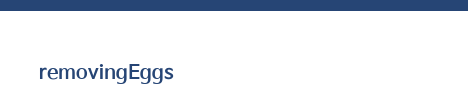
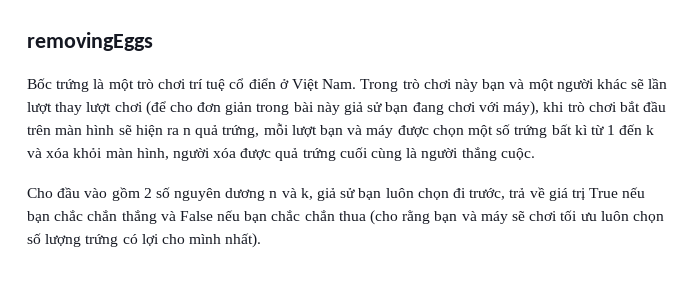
+ Bốc trứng là một trò chơi trí tuệ cổ điển ở Việt Nam. Trong trò chơi này bạn và một người khác sẽ lần lượt thay lượt chơi (để cho đơn giản trong bài này giả sử bạn đang chơi với máy), khi trò chơi bắt đầu trên màn hình sẽ hiện ra n quả trứng, mỗi lượt bạn và máy được chọn một số trứng bất kì từ 1 đến k và xóa khỏi màn hình, người xóa được quả trứng cuối cùng là người thắng cuộc.
+ Cho đầu vào gồm 2 số nguyên dương n và k, giả sử bạn luôn chọn đi trước, trả về giá trị True nếu bạn chắc chắn thắng và False nếu bạn chắc chắn thua (cho rằng bạn và máy sẽ chơi tối ưu luôn chọn số lượng trứng có lợi cho mình nhất).

